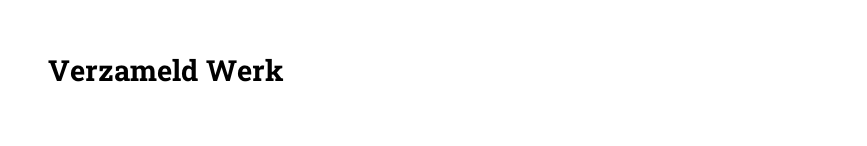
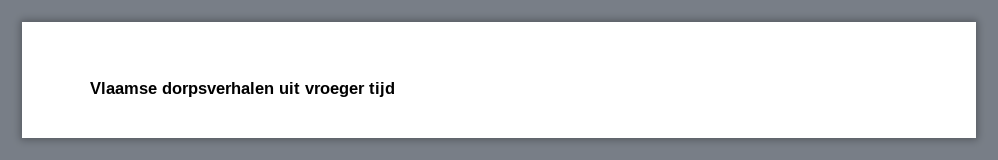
- Verzameld Werk
+ Vlaamse dorpsverhalen uit vroeger tijd

